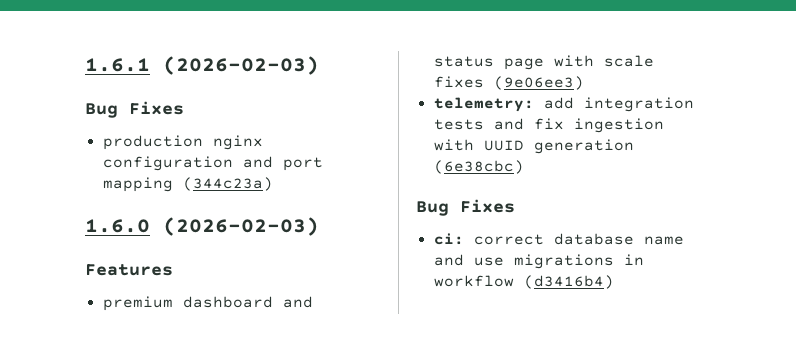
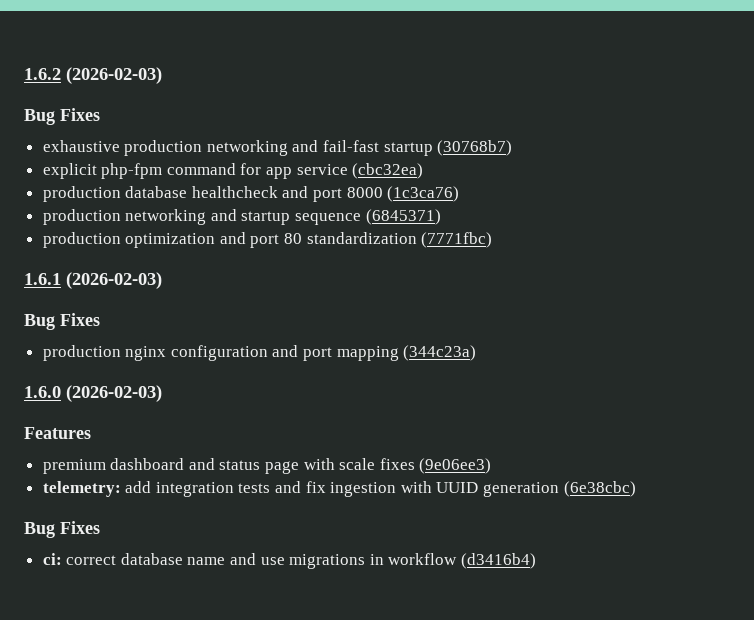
+ 1.6.2 (2026-02-03)
+ Bug Fixes
+ exhaustive production networking and fail-fast startup (30768b7)
+ explicit php-fpm command for app service (cbc32ea)
+ production database healthcheck and port 8000 (1c3ca76)
+ production networking and startup sequence (6845371)
+ production optimization and port 80 standardization (7771fbc)

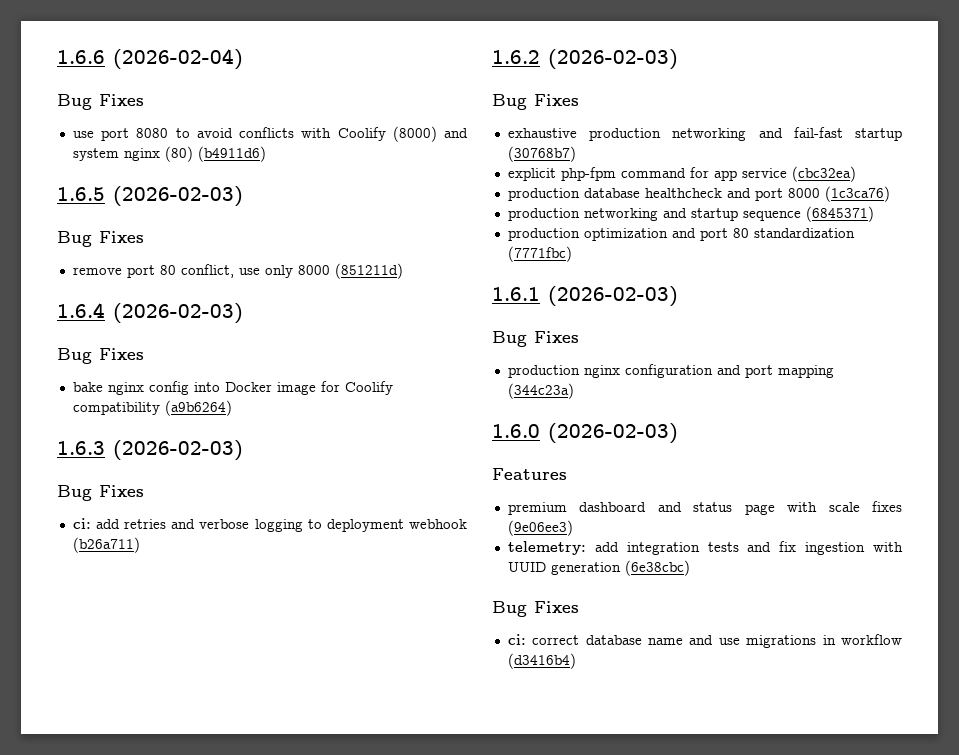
+ 1.6.6 (2026-02-04)
+ Bug Fixes
+ use port 8080 to avoid conflicts with Coolify (8000) and system nginx (80) (b4911d6)
+ 1.6.5 (2026-02-03)
+ Bug Fixes
+ remove port 80 conflict, use only 8000 (851211d)
+ 1.6.4 (2026-02-03)
+ Bug Fixes
+ bake nginx config into Docker image for Coolify compatibility (a9b6264)
+ 1.6.3 (2026-02-03)
+ Bug Fixes
+ ci: add retries and verbose logging to deployment webhook (b26a711)

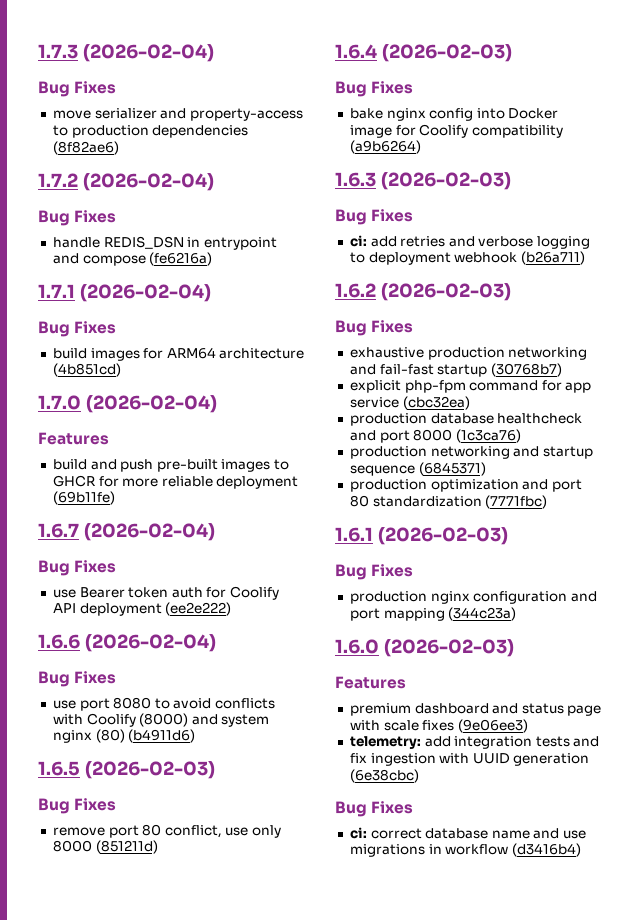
+ 1.7.3 (2026-02-04)
+ Bug Fixes
+ move serializer and property-access to production dependencies (8f82ae6)
+ 1.7.2 (2026-02-04)
+ Bug Fixes
+ handle REDIS_DSN in entrypoint and compose (fe6216a)
+ 1.7.1 (2026-02-04)
+ Bug Fixes
+ build images for ARM64 architecture (4b851cd)
+ 1.7.0 (2026-02-04)
+ Features
+ build and push pre-built images to GHCR for more reliable deployment (69b11fe)
+ 1.6.7 (2026-02-04)
+ Bug Fixes
+ use Bearer token auth for Coolify API deployment (ee2e222)

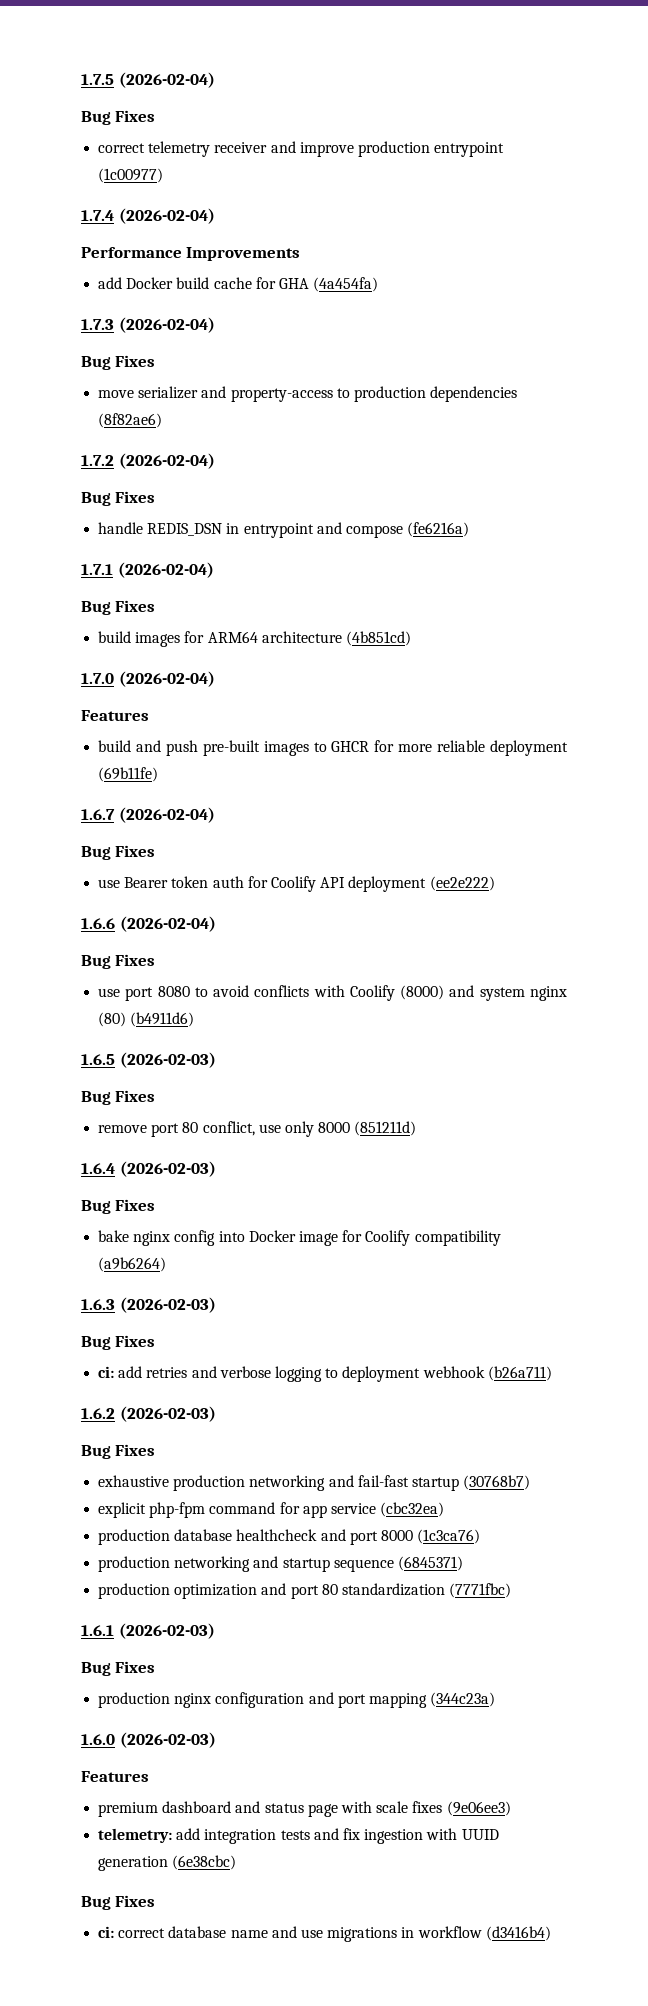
+ 1.7.5 (2026-02-04)
+ Bug Fixes
+ correct telemetry receiver and improve production entrypoint (1c00977)
+ 1.7.4 (2026-02-04)
+ Performance Improvements
+ add Docker build cache for GHA (4a454fa)

